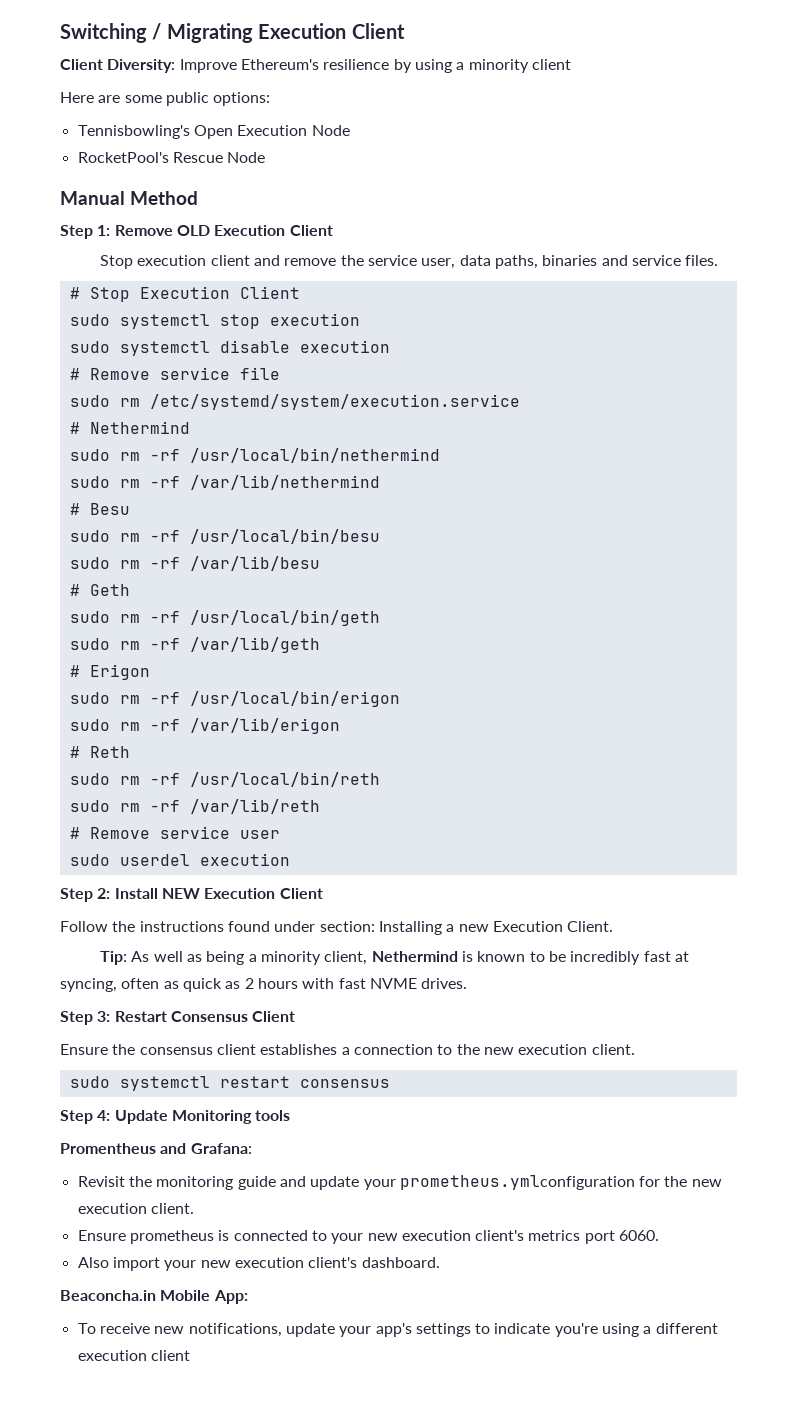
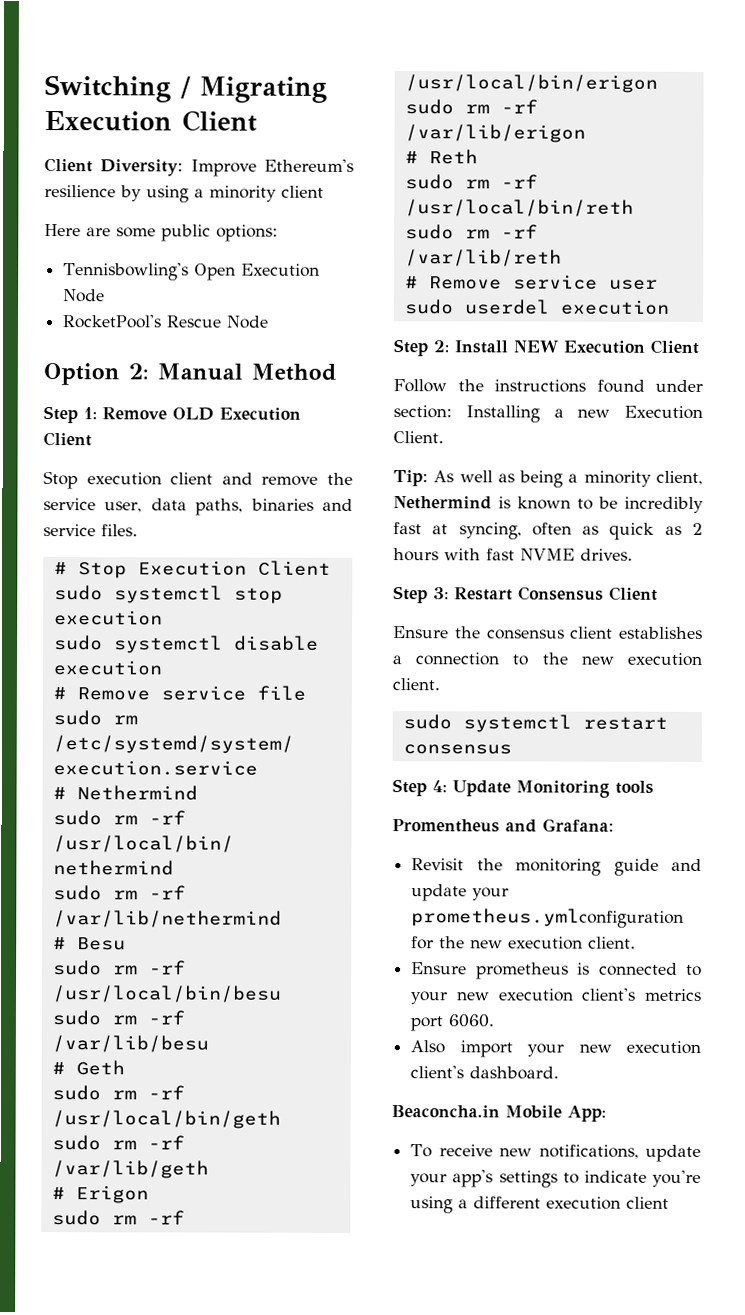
- Manual Method
+ Option 2: Manual Method

